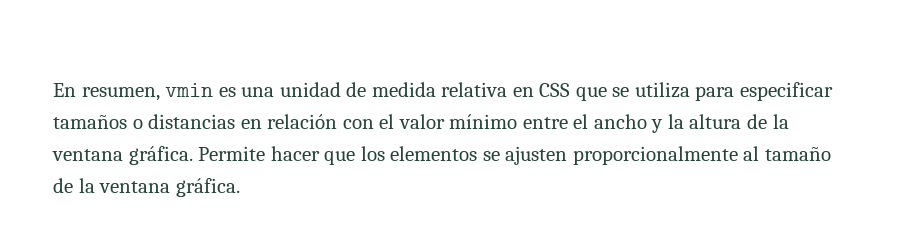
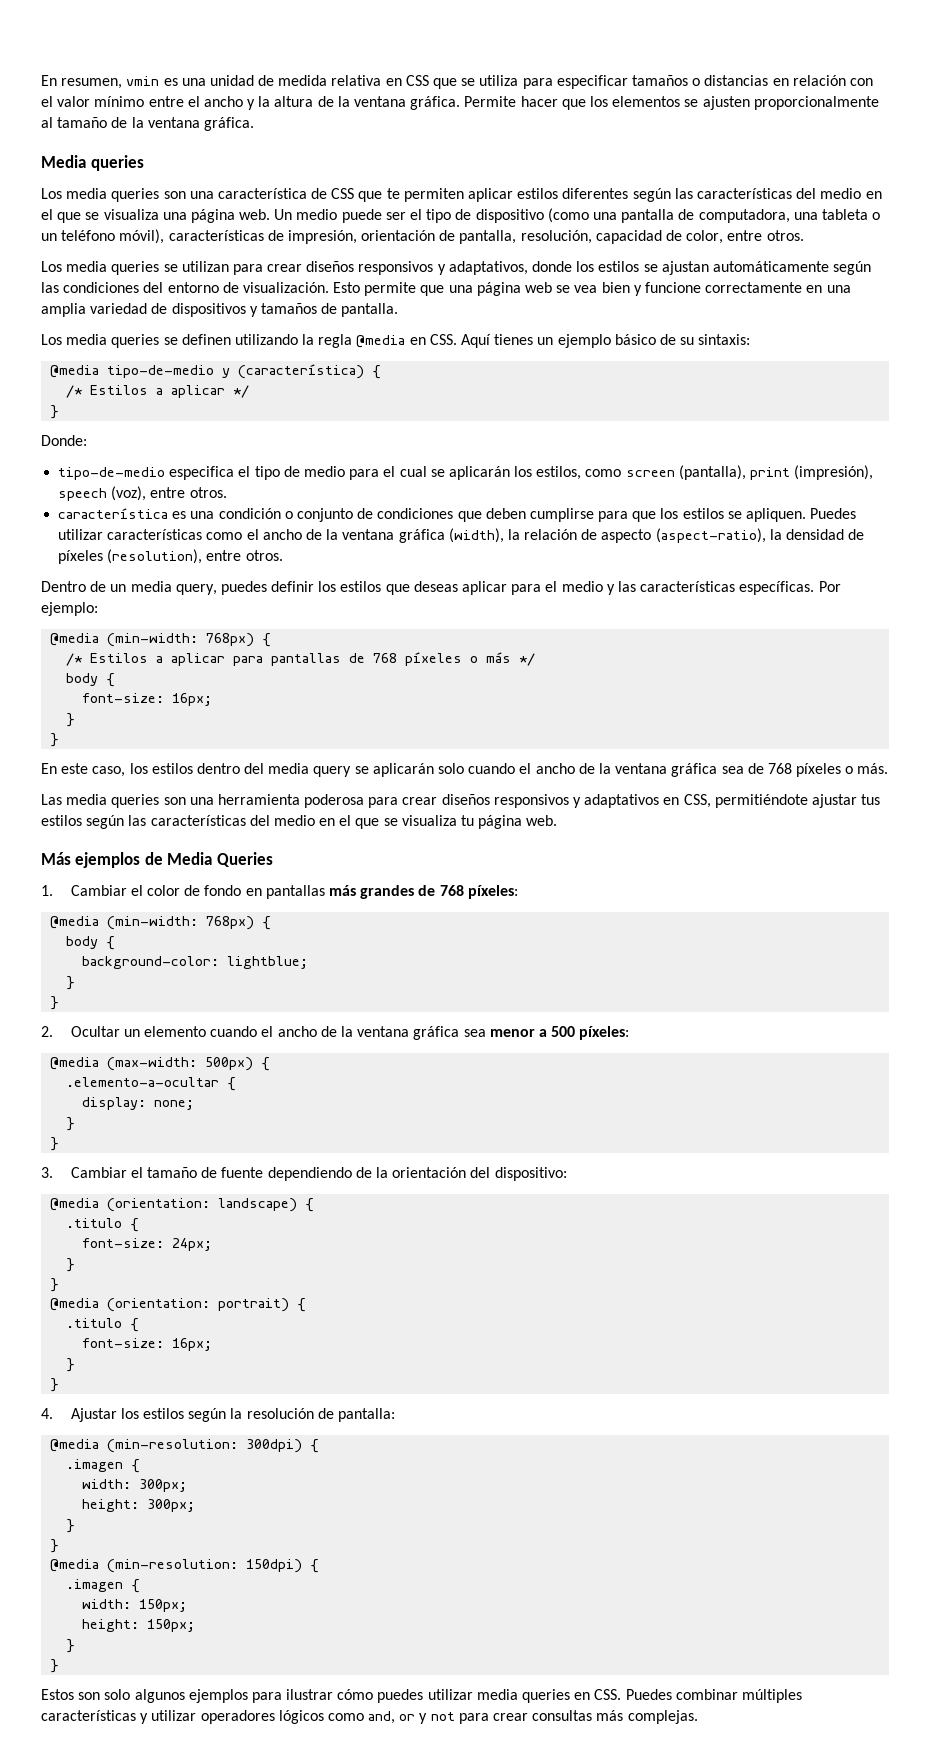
+ Media queries
+ Los media queries son una característica de CSS que te permiten aplicar estilos diferentes según las características del medio en el que se visualiza una página web. Un medio puede ser el tipo de dispositivo (como una pantalla de computadora, una tableta o un teléfono móvil), características de impresión, orientación de pantalla, resolución, capacidad de color, entre otros.
+ Los media queries se utilizan para crear diseños responsivos y adaptativos, donde los estilos se ajustan automáticamente según las condiciones del entorno de visualización. Esto permite que una página web se vea bien y funcione correctamente en una amplia variedad de dispositivos y tamaños de pantalla.
+ Los media queries se definen utilizando la regla @media en CSS. Aquí tienes un ejemplo básico de su sintaxis:
+ @media tipo-de-medio y (característica) {
+ /* Estilos a aplicar */
+ }
+ Donde:
+ tipo-de-medio especifica el tipo de medio para el cual se aplicarán los estilos, como screen (pantalla), print (impresión), speech (voz), entre otros.
+ característica es una condición o conjunto de condiciones que deben cumplirse para que los estilos se apliquen. Puedes utilizar características como el ancho de la ventana gráfica (width), la relación de aspecto (aspect-ratio), la densidad de píxeles (resolution), entre otros.
+ Dentro de un media query, puedes definir los estilos que deseas aplicar para el medio y las características específicas. Por ejemplo:
+ @media (min-width: 768px) {
+ /* Estilos a aplicar para pantallas de 768 píxeles o más */
+ body {
+ font-size: 16px;
+ }
+ }
+ En este caso, los estilos dentro del media query se aplicarán solo cuando el ancho de la ventana gráfica sea de 768 píxeles o más.
+ Las media queries son una herramienta poderosa para crear diseños responsivos y adaptativos en CSS, permitiéndote ajustar tus estilos según las características del medio en el que se visualiza tu página web.
+ Más ejemplos de Media Queries
+ 1. Cambiar el color de fondo en pantallas más grandes de 768 píxeles:
+ @media (min-width: 768px) {
+ body {
+ background-color: lightblue;
+ }
+ }
+ 2. Ocultar un elemento cuando el ancho de la ventana gráfica sea menor a 500 píxeles:
+ @media (max-width: 500px) {
+ .elemento-a-ocultar {
+ display: none;
+ }
+ }
+ 3. Cambiar el tamaño de fuente dependiendo de la orientación del dispositivo:
+ @media (orientation: landscape) {
+ .titulo {
+ font-size: 24px;
+ }
+ }
+ @media (orientation: portrait) {
+ .titulo {
+ font-size: 16px;
+ }
+ }
+ 4. Ajustar los estilos según la resolución de pantalla:
+ @media (min-resolution: 300dpi) {
+ .imagen {
+ width: 300px;
+ height: 300px;
+ }
+ }
+ @media (min-resolution: 150dpi) {
+ .imagen {
+ width: 150px;
+ height: 150px;
+ }
+ }
+ Estos son solo algunos ejemplos para ilustrar cómo puedes utilizar media queries en CSS. Puedes combinar múltiples características y utilizar operadores lógicos como and, or y not para crear consultas más complejas.

